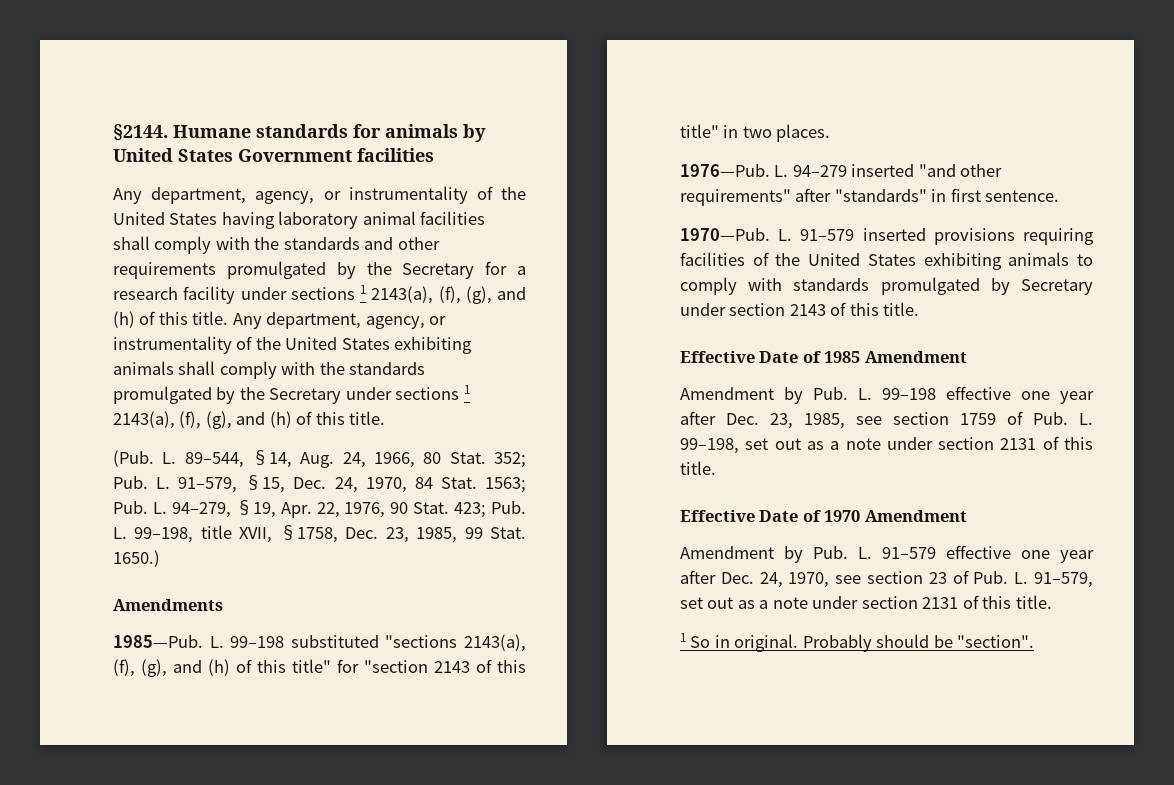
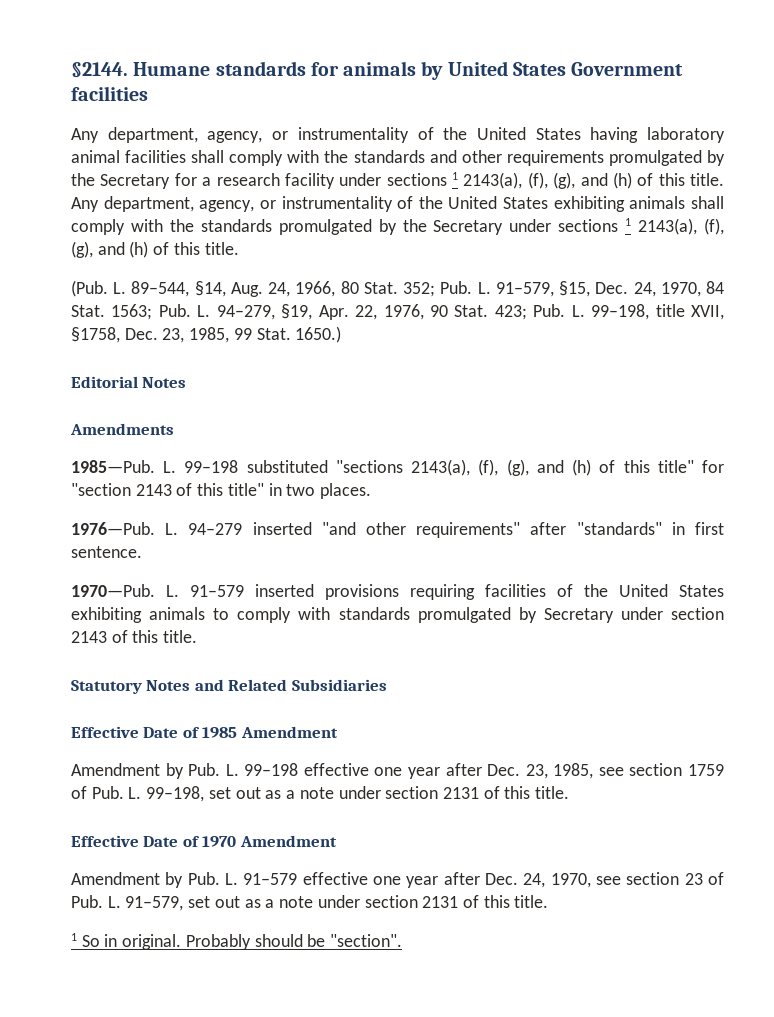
+ Editorial Notes
+ Statutory Notes and Related Subsidiaries

